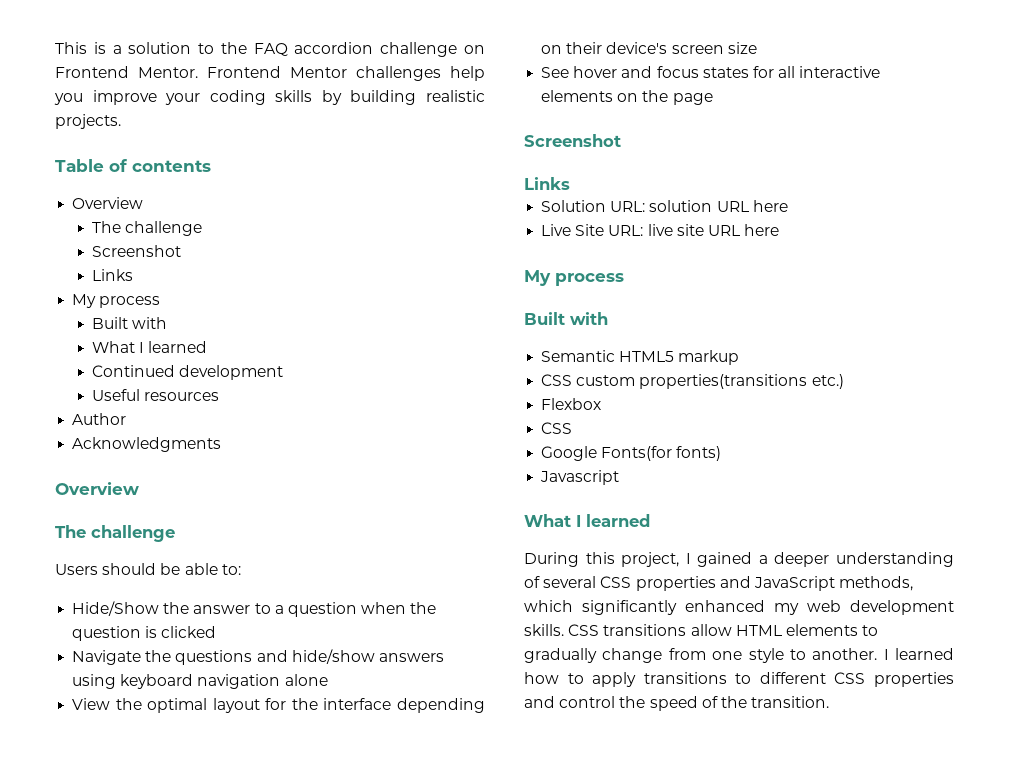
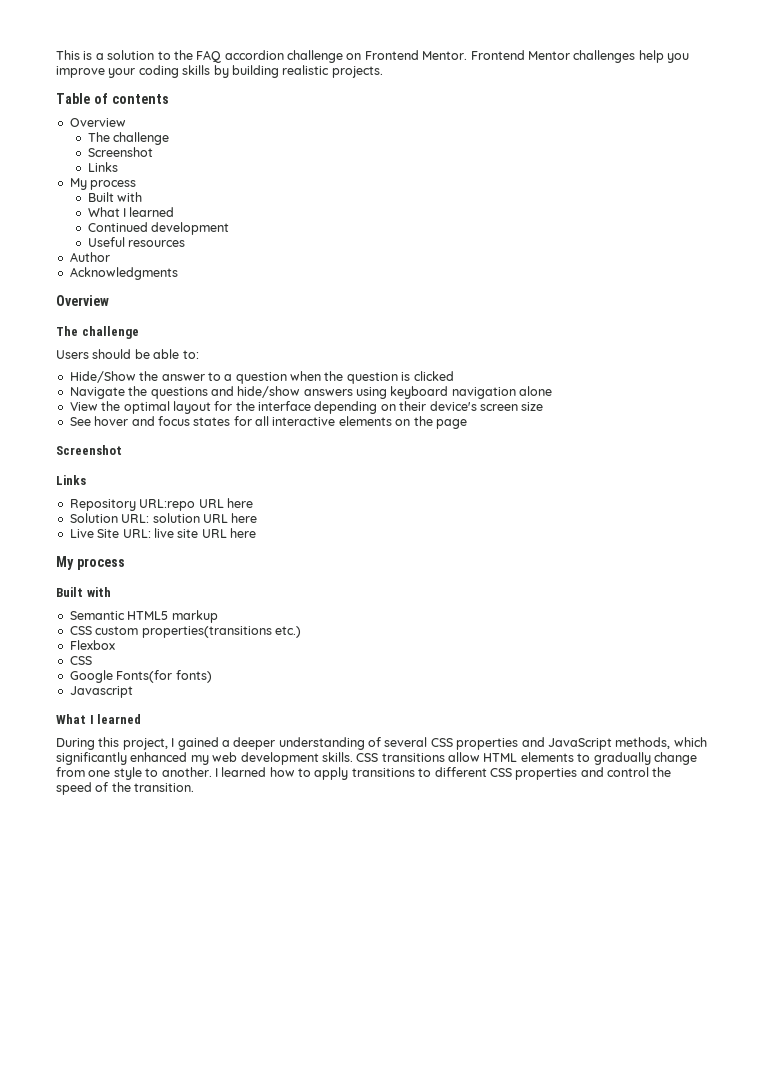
+ Repository URL:repo URL here

